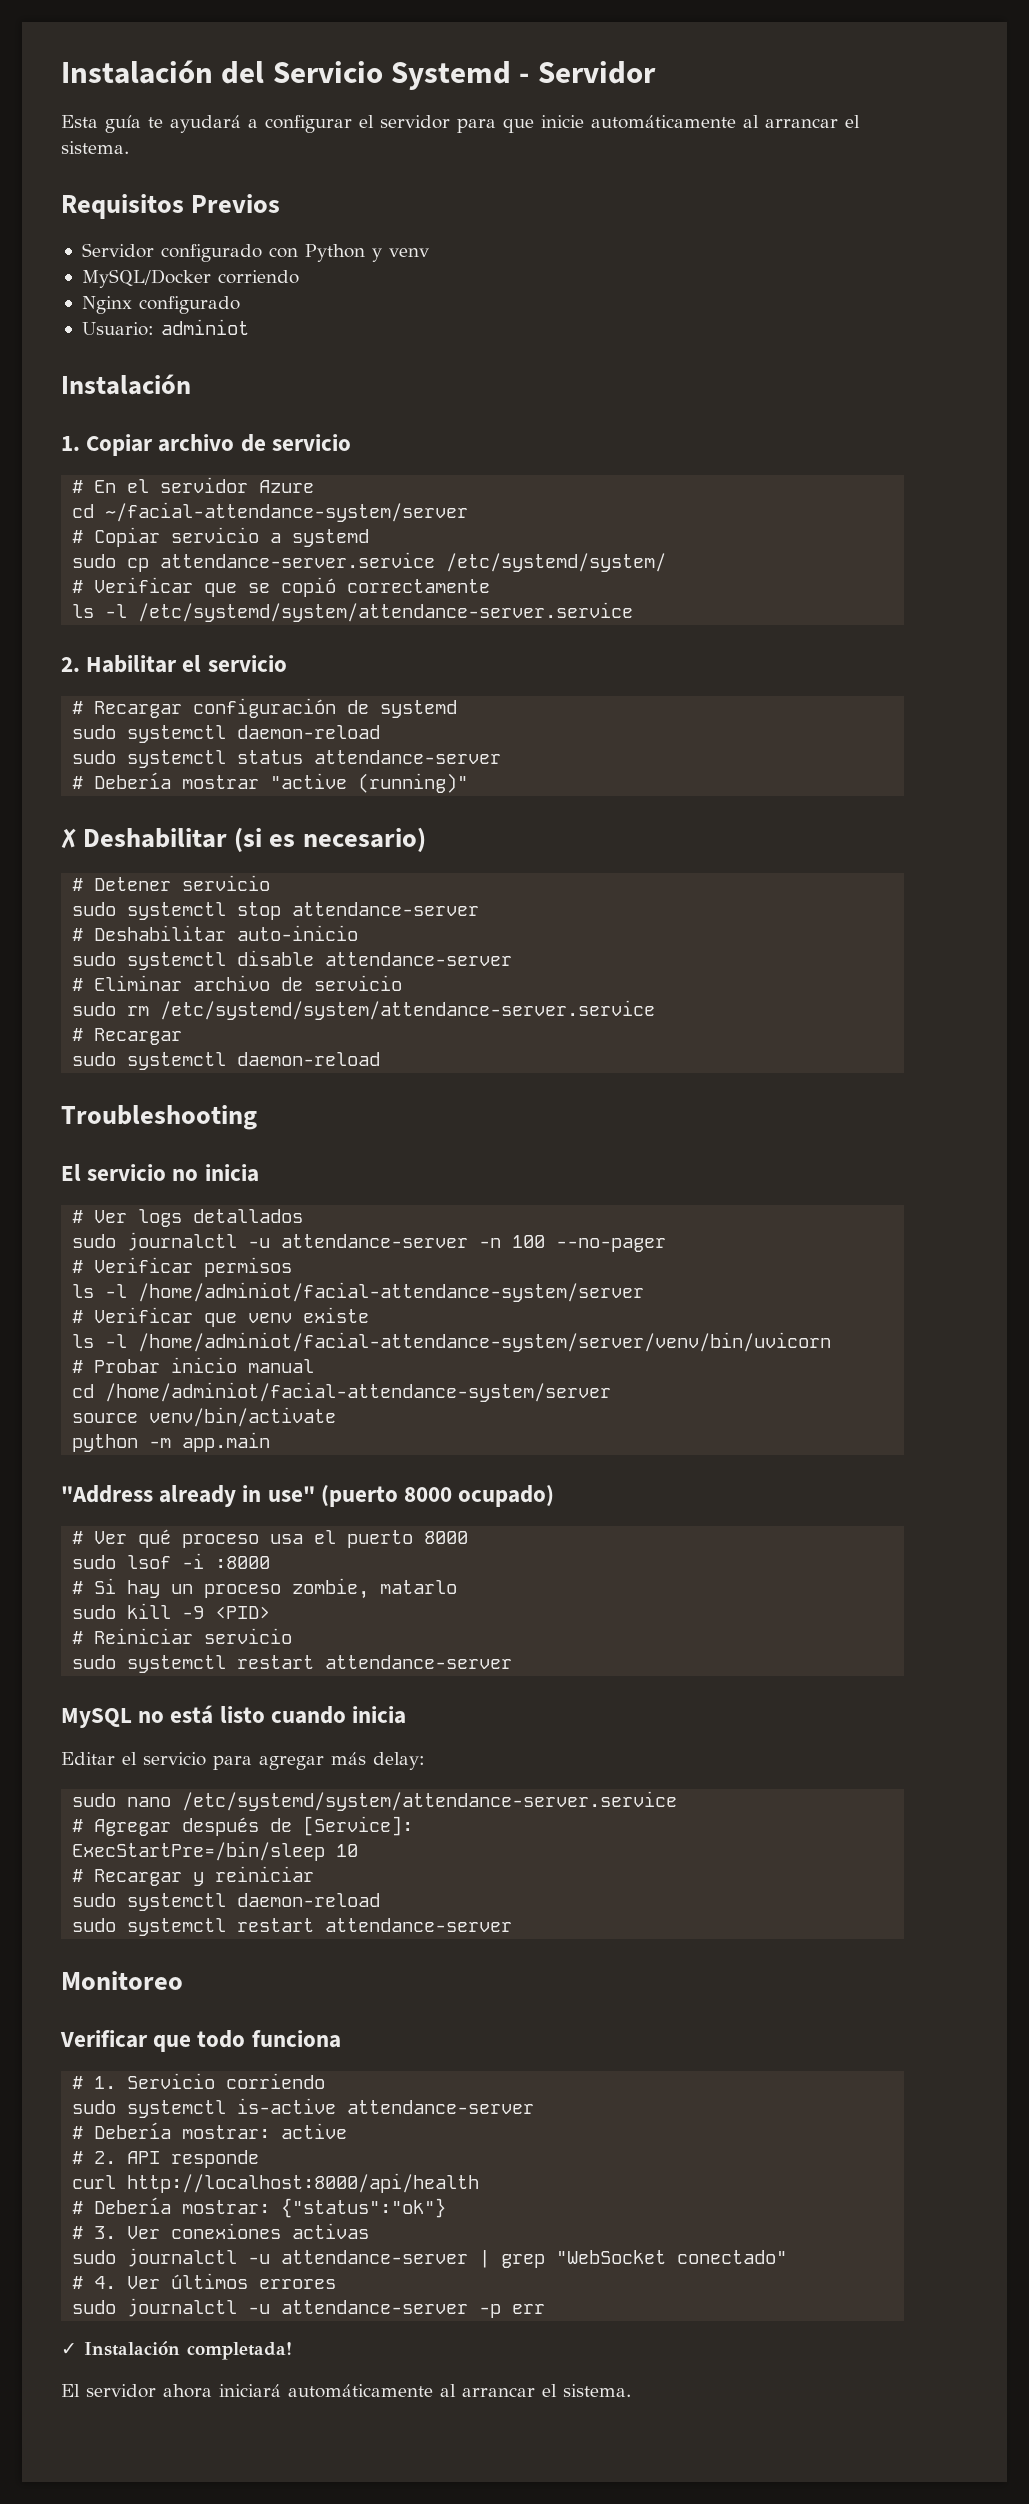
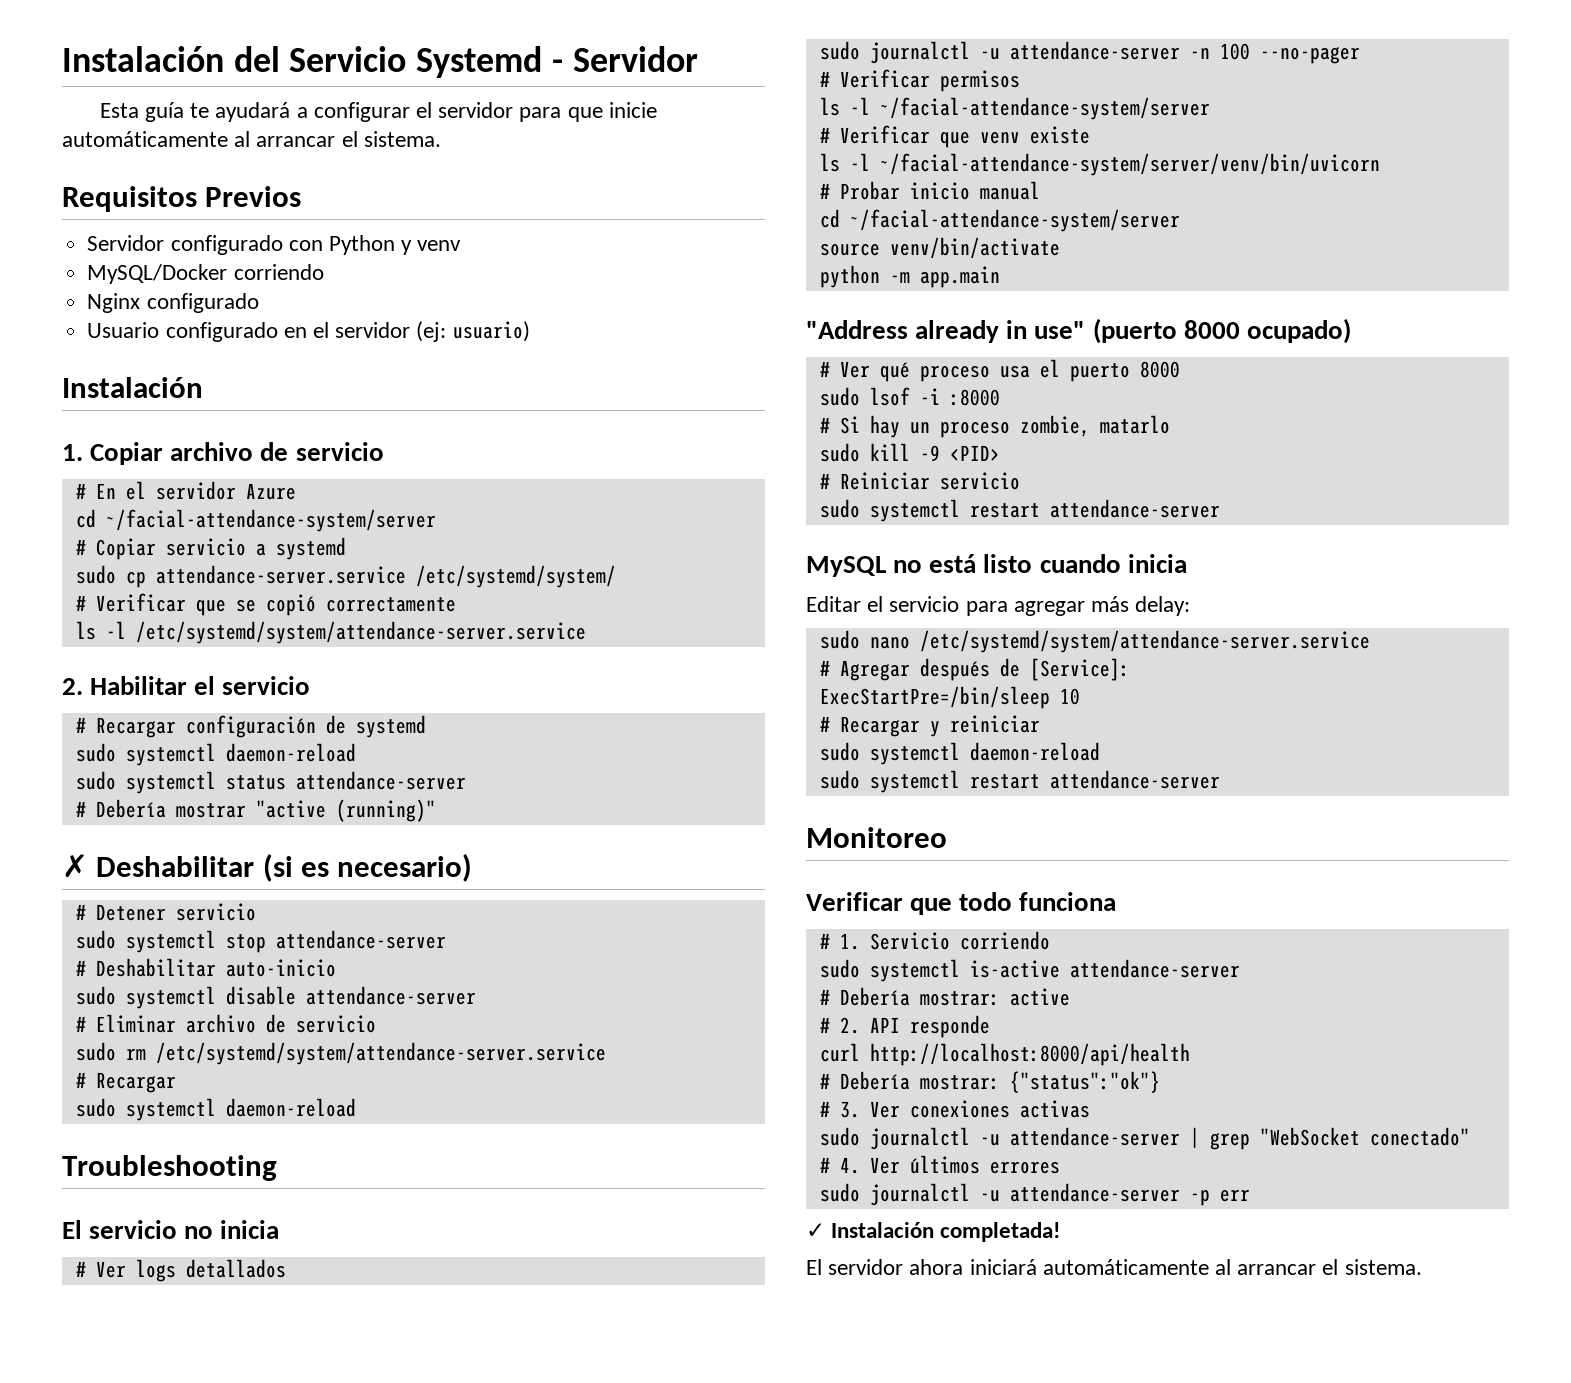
- Usuario: adminiot
+ Usuario configurado en el servidor (ej: usuario)
- ls -l /home/adminiot/facial-attendance-system/server
+ ls -l ~/facial-attendance-system/server
- ls -l /home/adminiot/facial-attendance-system/server/venv/bin/uvicorn
+ ls -l ~/facial-attendance-system/server/venv/bin/uvicorn
  # Probar inicio manual
- cd /home/adminiot/facial-attendance-system/server
+ cd ~/facial-attendance-system/server

